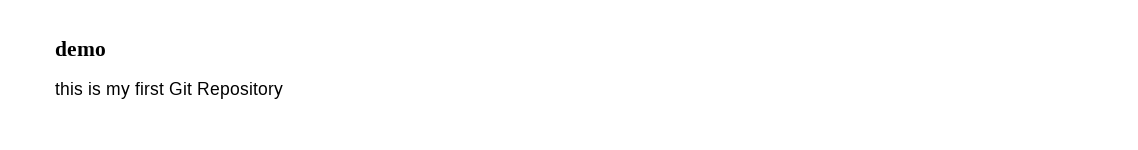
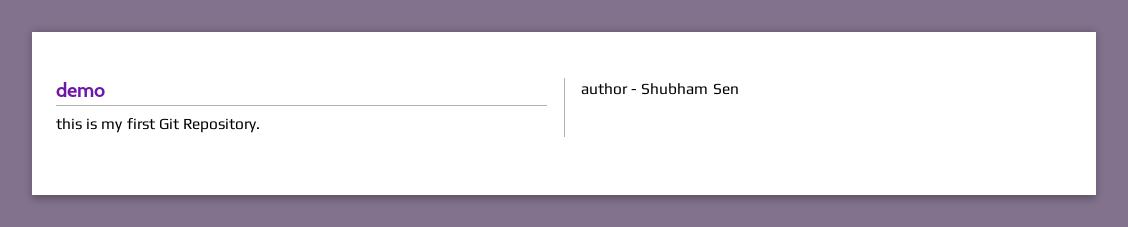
- this is my first Git Repository
+ this is my first Git Repository.
+ author - Shubham Sen

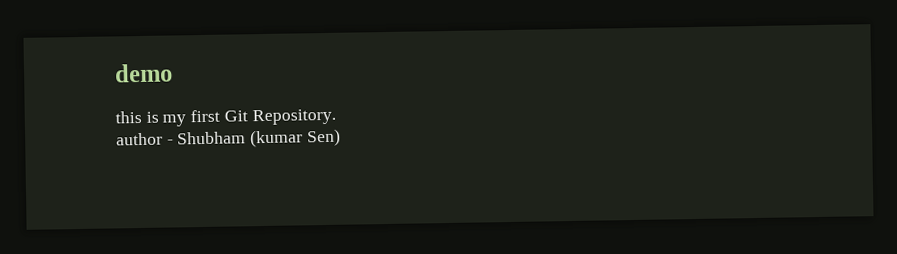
- author - Shubham Sen
+ author - Shubham (kumar Sen)

